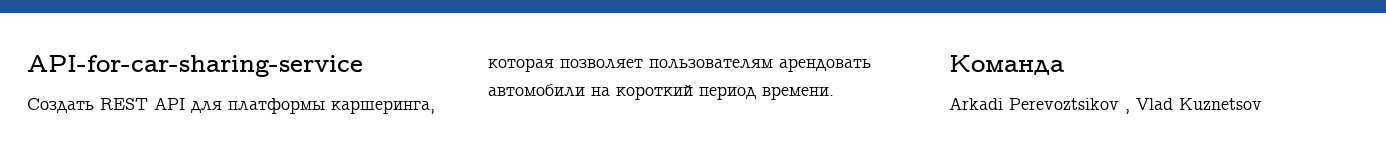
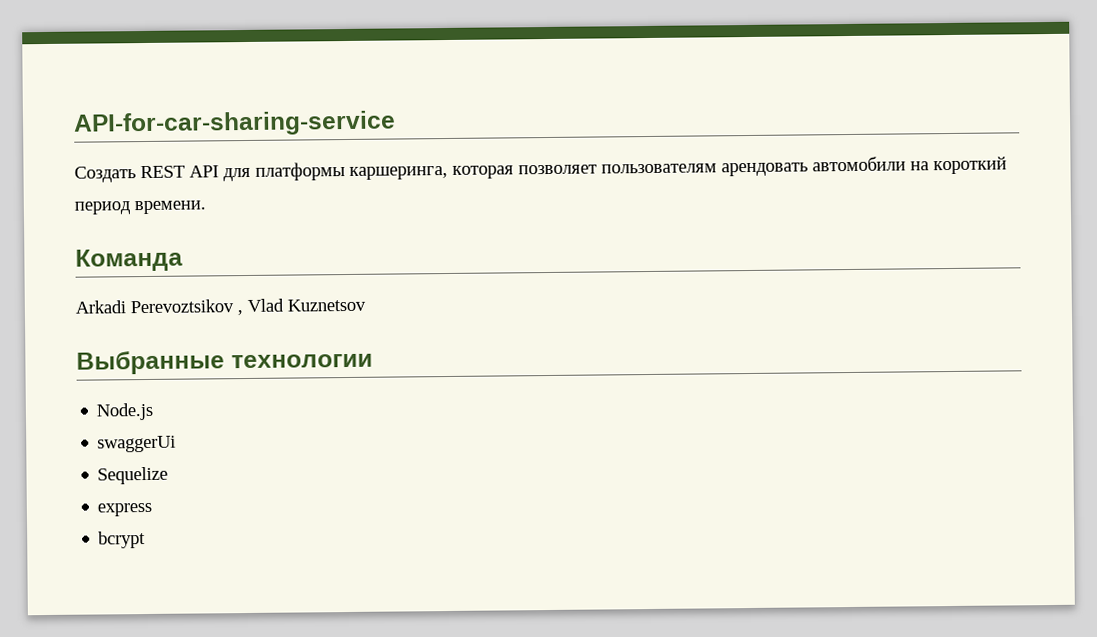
+ Выбранные технологии
+ Node.js
+ swaggerUi
+ Sequelize
+ express
+ bcrypt

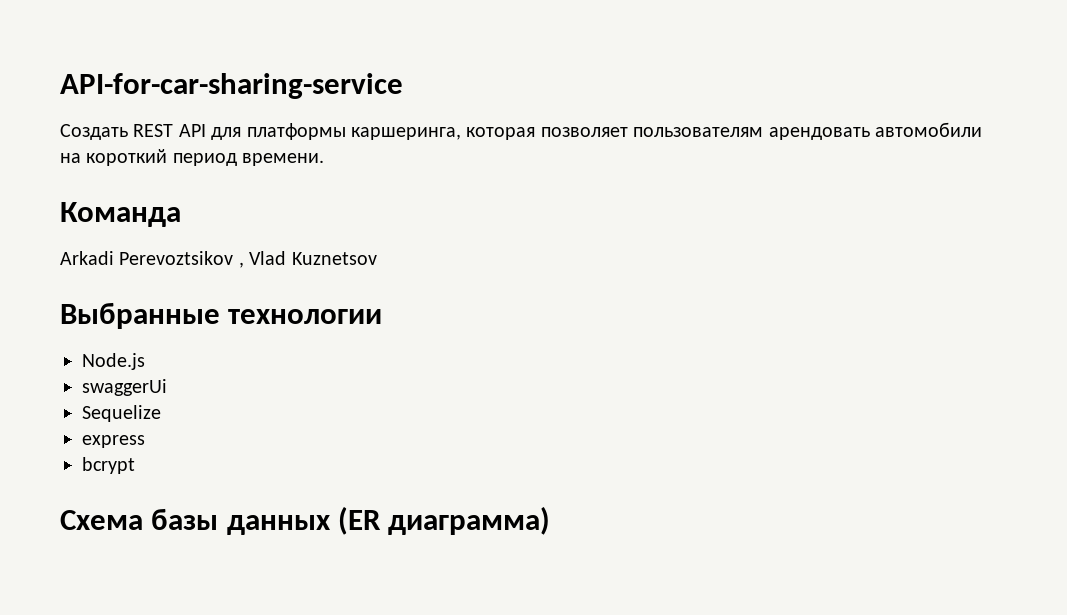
+ Схема базы данных (ER диаграмма)

